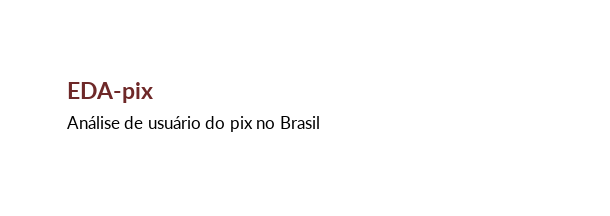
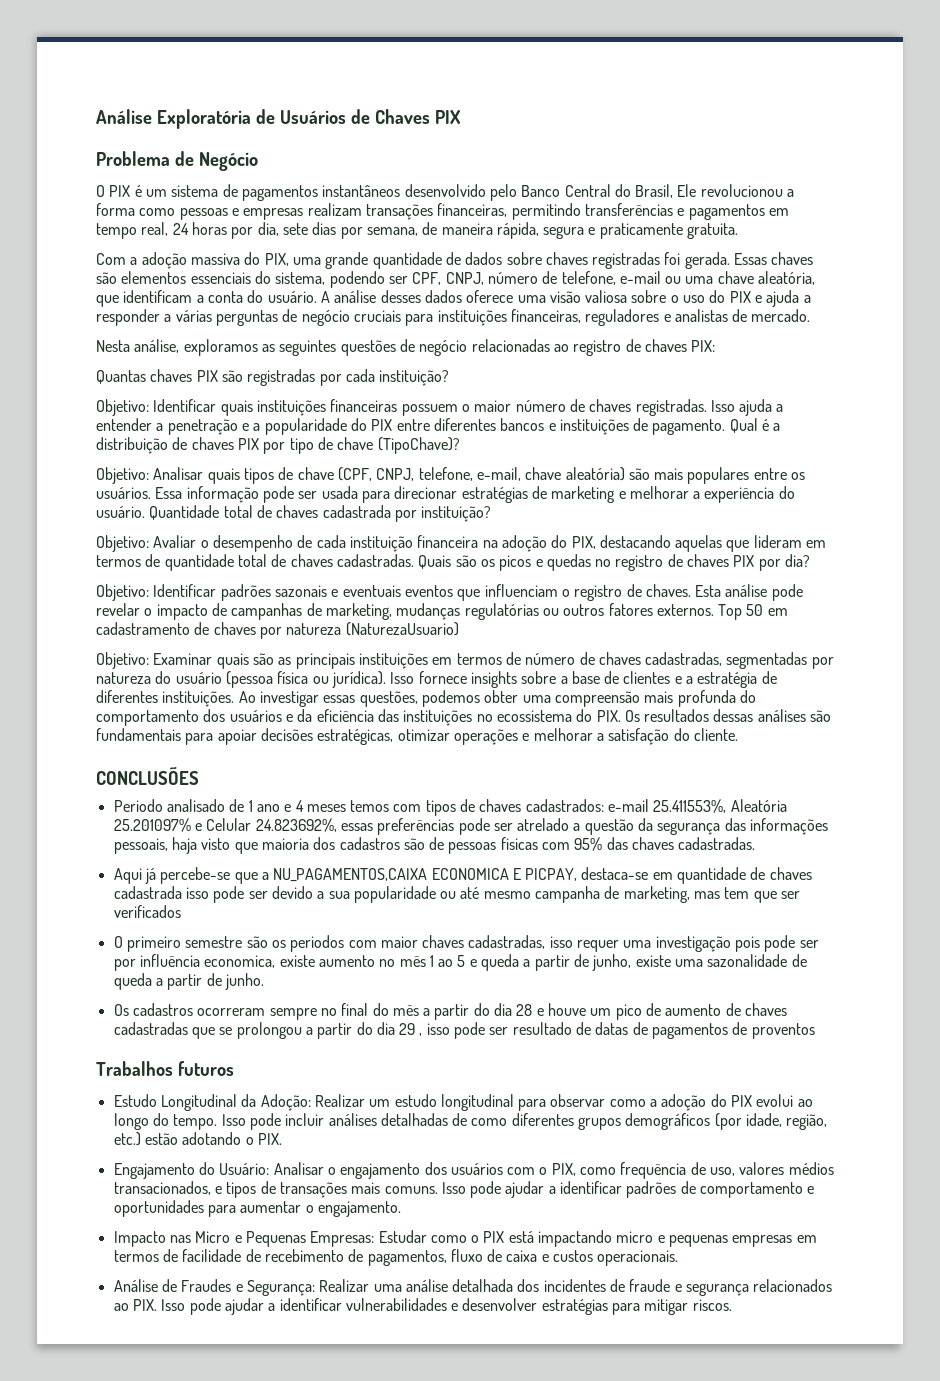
- EDA-pix
- Análise de usuário do pix no Brasil
+ Análise Exploratória de Usuários de Chaves PIX
+ Problema de Negócio
+ O PIX é um sistema de pagamentos instantâneos desenvolvido pelo Banco Central do Brasil, Ele revolucionou a forma como pessoas e empresas realizam transações financeiras, permitindo transferências e pagamentos em tempo real, 24 horas por dia, sete dias por semana, de maneira rápida, segura e praticamente gratuita.
+ Com a adoção massiva do PIX, uma grande quantidade de dados sobre chaves registradas foi gerada. Essas chaves são elementos essenciais do sistema, podendo ser CPF, CNPJ, número de telefone, e-mail ou uma chave aleatória, que identificam a conta do usuário. A análise desses dados oferece uma visão valiosa sobre o uso do PIX e ajuda a responder a várias perguntas de negócio cruciais para instituições financeiras, reguladores e analistas de mercado.
+ Nesta análise, exploramos as seguintes questões de negócio relacionadas ao registro de chaves PIX:
+ Quantas chaves PIX são registradas por cada instituição?
+ Objetivo: Identificar quais instituições financeiras possuem o maior número de chaves registradas. Isso ajuda a entender a penetração e a popularidade do PIX entre diferentes bancos e instituições de pagamento. Qual é a distribuição de chaves PIX por tipo de chave (TipoChave)?
+ Objetivo: Analisar quais tipos de chave (CPF, CNPJ, telefone, e-mail, chave aleatória) são mais populares entre os usuários. Essa informação pode ser usada para direcionar estratégias de marketing e melhorar a experiência do usuário. Quantidade total de chaves cadastrada por instituição?
+ Objetivo: Avaliar o desempenho de cada instituição financeira na adoção do PIX, destacando aquelas que lideram em termos de quantidade total de chaves cadastradas. Quais são os picos e quedas no registro de chaves PIX por dia?
+ Objetivo: Identificar padrões sazonais e eventuais eventos que influenciam o registro de chaves. Esta análise pode revelar o impacto de campanhas de marketing, mudanças regulatórias ou outros fatores externos. Top 50 em cadastramento de chaves por natureza (NaturezaUsuario)
+ Objetivo: Examinar quais são as principais instituições em termos de número de chaves cadastradas, segmentadas por natureza do usuário (pessoa física ou jurídica). Isso fornece insights sobre a base de clientes e a estratégia de diferentes instituições. Ao investigar essas questões, podemos obter uma compreensão mais profunda do comportamento dos usuários e da eficiência das instituições no ecossistema do PIX. Os resultados dessas análises são fundamentais para apoiar decisões estratégicas, otimizar operações e melhorar a satisfação do cliente.
+ CONCLUSÕES
+ Periodo analisado de 1 ano e 4 meses temos com tipos de chaves cadastrados: e-mail 25.411553%, Aleatória 25.201097% e Celular 24.823692%, essas preferências pode ser atrelado a questão da segurança das informações pessoais, haja visto que maioria dos cadastros são de pessoas fisicas com 95% das chaves cadastradas.
+ Aqui já percebe-se que a NU_PAGAMENTOS,CAIXA ECONOMICA E PICPAY, destaca-se em quantidade de chaves cadastrada isso pode ser devido a sua popularidade ou até mesmo campanha de marketing, mas tem que ser verificados
+ O primeiro semestre são os periodos com maior chaves cadastradas, isso requer uma investigação pois pode ser por influência economica, existe aumento no mês 1 ao 5 e queda a partir de junho, existe uma sazonalidade de queda a partir de junho.
+ Os cadastros ocorreram sempre no final do mês a partir do dia 28 e houve um pico de aumento de chaves cadastradas que se prolongou a partir do dia 29 , isso pode ser resultado de datas de pagamentos de proventos
+ Trabalhos futuros
+ Estudo Longitudinal da Adoção: Realizar um estudo longitudinal para observar como a adoção do PIX evolui ao longo do tempo. Isso pode incluir análises detalhadas de como diferentes grupos demográficos (por idade, região, etc.) estão adotando o PIX.
+ Engajamento do Usuário: Analisar o engajamento dos usuários com o PIX, como frequência de uso, valores médios transacionados, e tipos de transações mais comuns. Isso pode ajudar a identificar padrões de comportamento e oportunidades para aumentar o engajamento.
+ Impacto nas Micro e Pequenas Empresas: Estudar como o PIX está impactando micro e pequenas empresas em termos de facilidade de recebimento de pagamentos, fluxo de caixa e custos operacionais.
+ Análise de Fraudes e Segurança: Realizar uma análise detalhada dos incidentes de fraude e segurança relacionados ao PIX. Isso pode ajudar a identificar vulnerabilidades e desenvolver estratégias para mitigar riscos.

